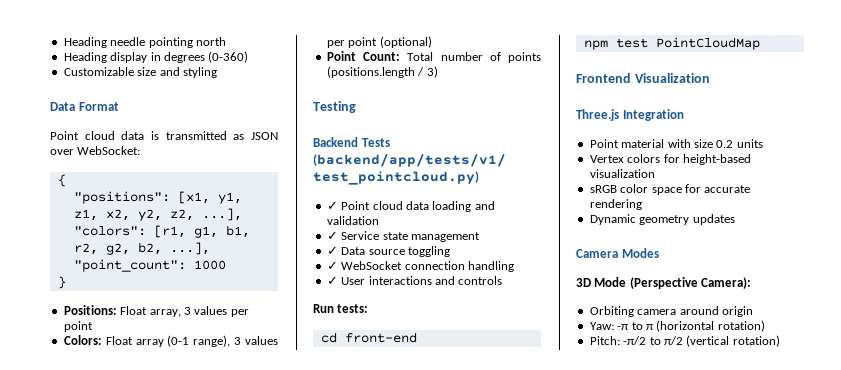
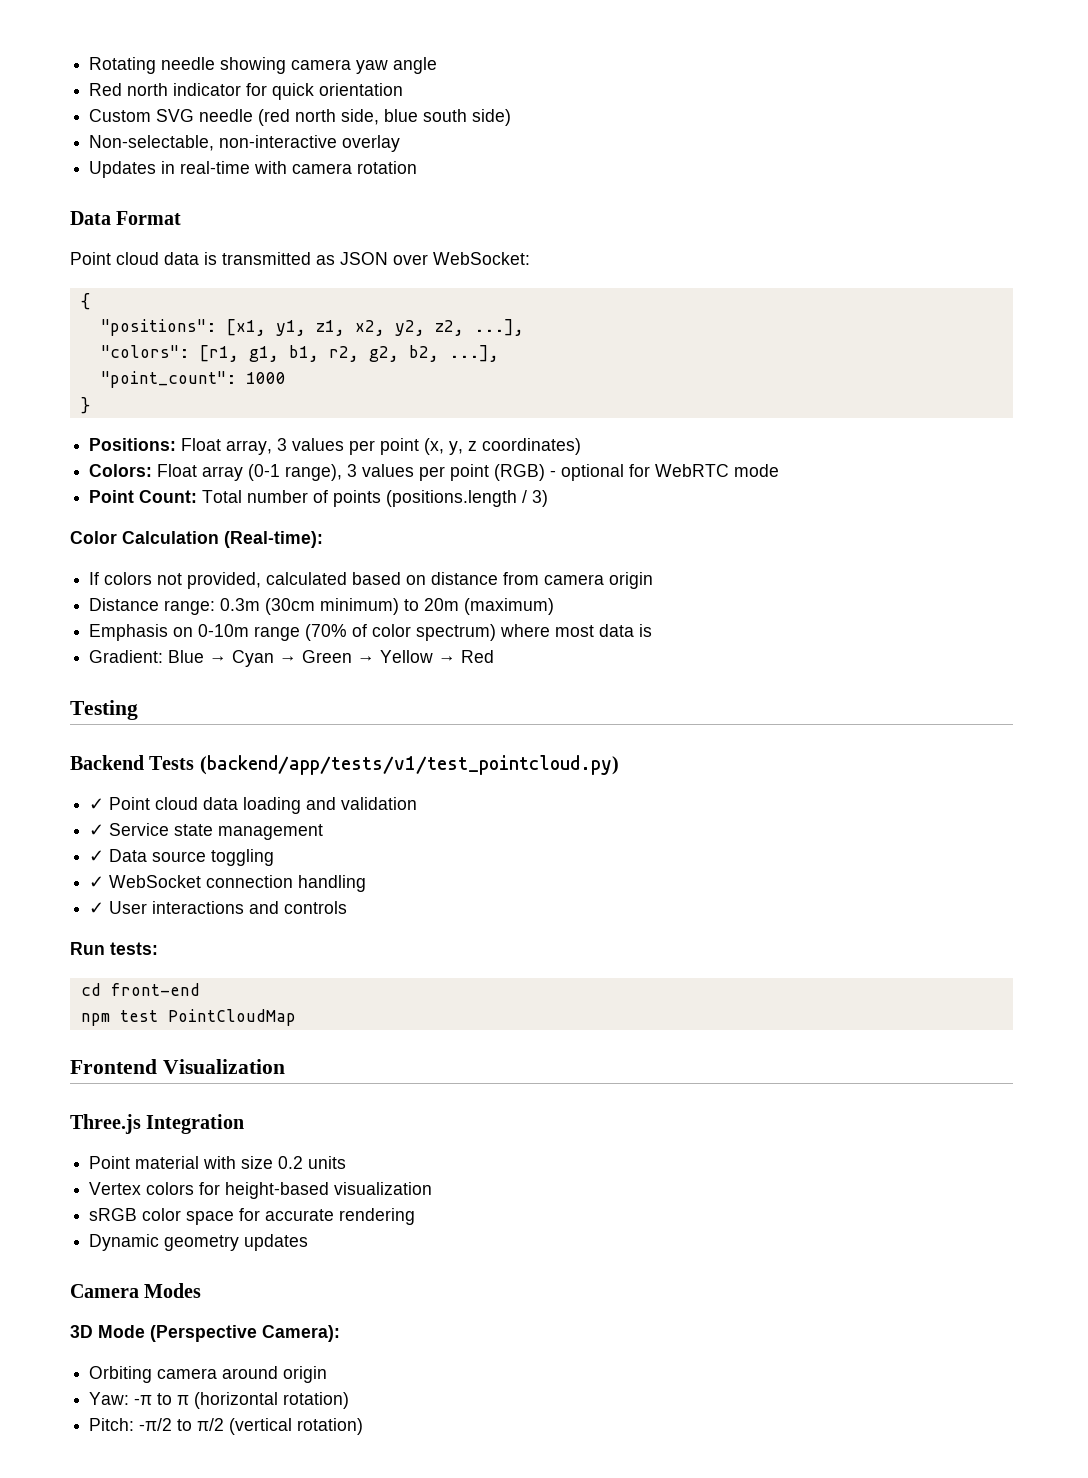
- Heading needle pointing north
- Heading display in degrees (0-360)
- Customizable size and styling
+ Rotating needle showing camera yaw angle
+ Red north indicator for quick orientation
+ Custom SVG needle (red north side, blue south side)
+ Non-selectable, non-interactive overlay
+ Updates in real-time with camera rotation
- Positions: Float array, 3 values per point
+ Positions: Float array, 3 values per point (x, y, z coordinates)
- Colors: Float array (0-1 range), 3 values per point (optional)
+ Colors: Float array (0-1 range), 3 values per point (RGB) - optional for WebRTC mode
+ Color Calculation (Real-time):
+ If colors not provided, calculated based on distance from camera origin
+ Distance range: 0.3m (30cm minimum) to 20m (maximum)
+ Emphasis on 0-10m range (70% of color spectrum) where most data is
+ Gradient: Blue → Cyan → Green → Yellow → Red

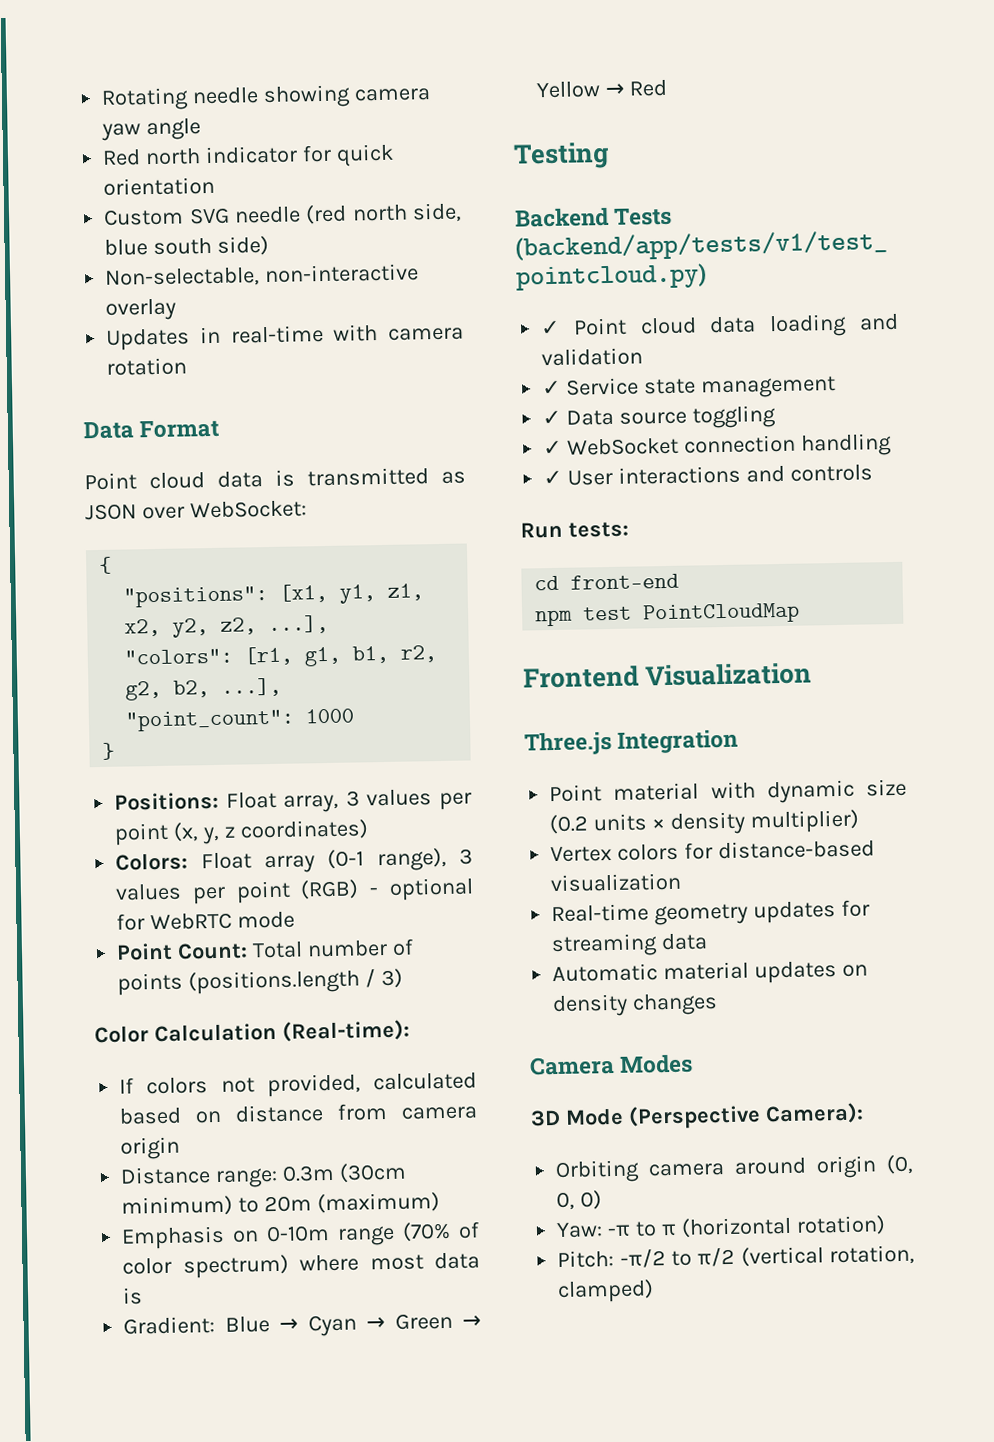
- Point material with size 0.2 units
+ Point material with dynamic size (0.2 units × density multiplier)
- Vertex colors for height-based visualization
+ Vertex colors for distance-based visualization
- sRGB color space for accurate rendering
- Dynamic geometry updates
+ Real-time geometry updates for streaming data
+ Automatic material updates on density changes
- Orbiting camera around origin
+ Orbiting camera around origin (0, 0, 0)
- Pitch: -π/2 to π/2 (vertical rotation)
+ Pitch: -π/2 to π/2 (vertical rotation, clamped)

